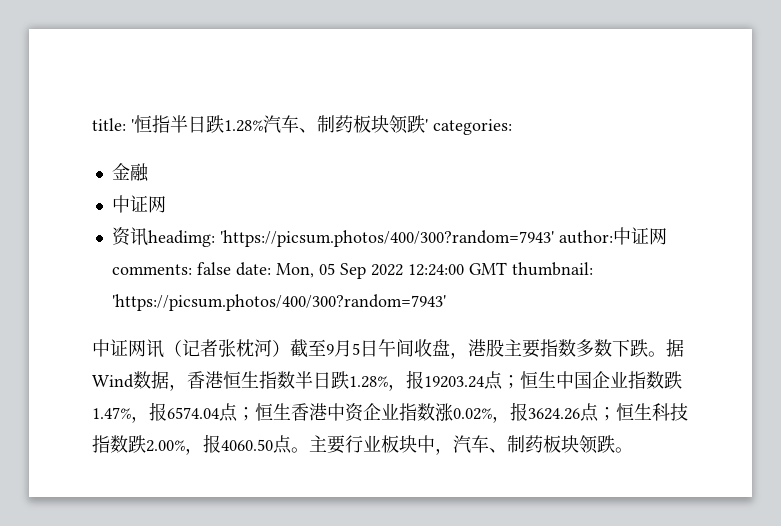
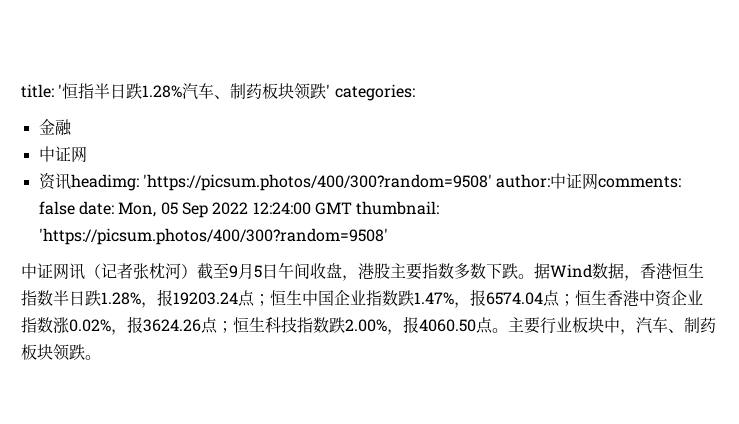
- 资讯headimg: 'https://picsum.photos/400/300?random=7943' author:中证网comments: false date: Mon, 05 Sep 2022 12:24:00 GMT thumbnail: 'https://picsum.photos/400/300?random=7943'
+ 资讯headimg: 'https://picsum.photos/400/300?random=9508' author:中证网comments: false date: Mon, 05 Sep 2022 12:24:00 GMT thumbnail: 'https://picsum.photos/400/300?random=9508'

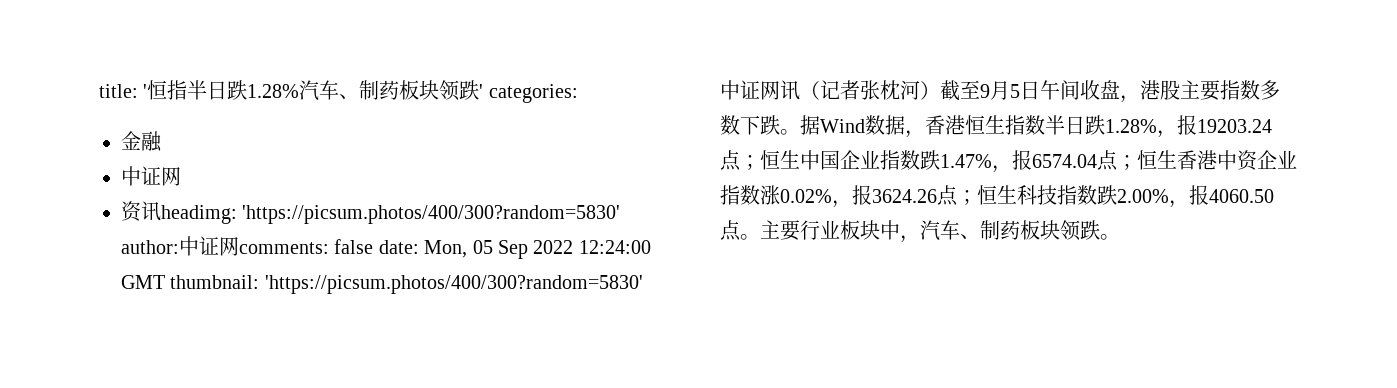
- 资讯headimg: 'https://picsum.photos/400/300?random=9508' author:中证网comments: false date: Mon, 05 Sep 2022 12:24:00 GMT thumbnail: 'https://picsum.photos/400/300?random=9508'
+ 资讯headimg: 'https://picsum.photos/400/300?random=5830' author:中证网comments: false date: Mon, 05 Sep 2022 12:24:00 GMT thumbnail: 'https://picsum.photos/400/300?random=5830'

